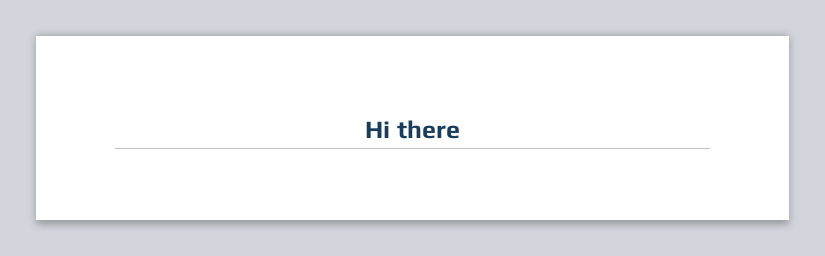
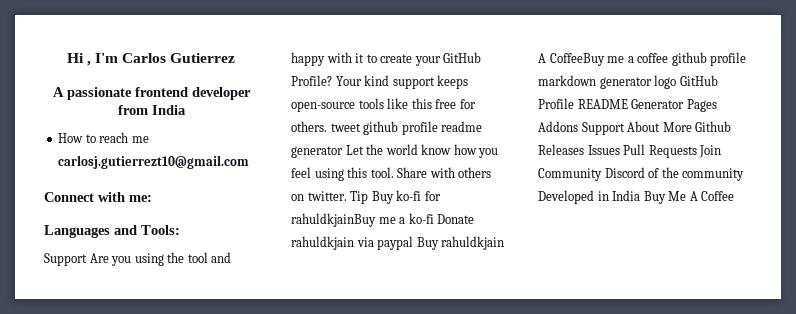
- Hi there
+ Hi , I'm Carlos Gutierrez
+ A passionate frontend developer from India
+ How to reach me carlosj.gutierrezt10@gmail.com
+ Connect with me:
+ Languages and Tools:
+ Support Are you using the tool and happy with it to create your GitHub Profile? Your kind support keeps open-source tools like this free for others. tweet github profile readme generator Let the world know how you feel using this tool. Share with others on twitter. Tip Buy ko-fi for rahuldkjainBuy me a ko-fi Donate rahuldkjain via paypal Buy rahuldkjain A CoffeeBuy me a coffee github profile markdown generator logo GitHub Profile README Generator Pages Addons Support About More Github Releases Issues Pull Requests Join Community Discord of the community Developed in India Buy Me A Coffee

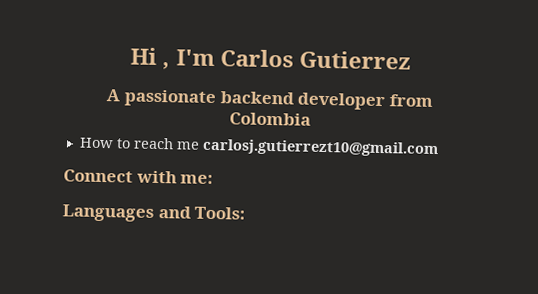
- A passionate frontend developer from India
+ A passionate backend developer from Colombia
- Support Are you using the tool and happy with it to create your GitHub Profile? Your kind support keeps open-source tools like this free for others. tweet github profile readme generator Let the world know how you feel using this tool. Share with others on twitter. Tip Buy ko-fi for rahuldkjainBuy me a ko-fi Donate rahuldkjain via paypal Buy rahuldkjain A CoffeeBuy me a coffee github profile markdown generator logo GitHub Profile README Generator Pages Addons Support About More Github Releases Issues Pull Requests Join Community Discord of the community Developed in India Buy Me A Coffee

